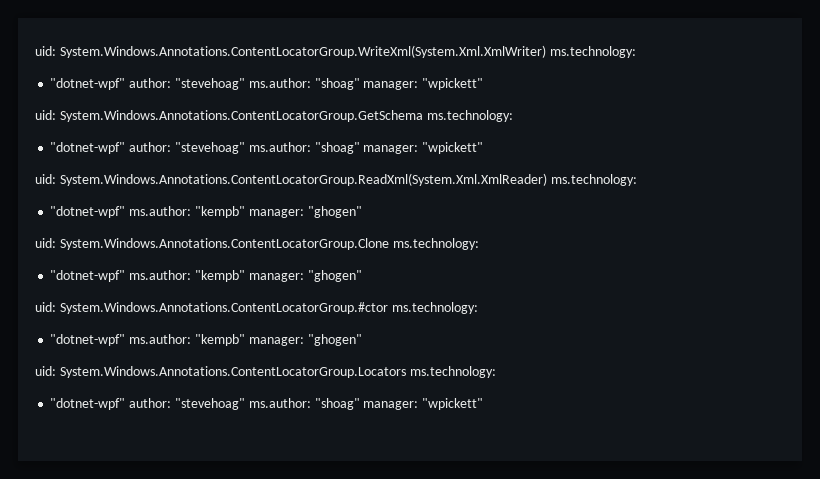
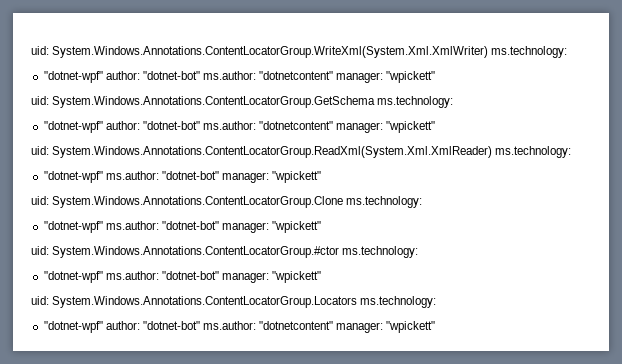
  uid: System.Windows.Annotations.ContentLocatorGroup.WriteXml(System.Xml.XmlWriter) ms.technology:
- "dotnet-wpf" author: "stevehoag" ms.author: "shoag" manager: "wpickett"
+ "dotnet-wpf" author: "dotnet-bot" ms.author: "dotnetcontent" manager: "wpickett"
  uid: System.Windows.Annotations.ContentLocatorGroup.GetSchema ms.technology:
- "dotnet-wpf" author: "stevehoag" ms.author: "shoag" manager: "wpickett"
+ "dotnet-wpf" author: "dotnet-bot" ms.author: "dotnetcontent" manager: "wpickett"
  uid: System.Windows.Annotations.ContentLocatorGroup.ReadXml(System.Xml.XmlReader) ms.technology:
- "dotnet-wpf" ms.author: "kempb" manager: "ghogen"
+ "dotnet-wpf" ms.author: "dotnet-bot" manager: "wpickett"
  uid: System.Windows.Annotations.ContentLocatorGroup.Clone ms.technology:
- "dotnet-wpf" ms.author: "kempb" manager: "ghogen"
+ "dotnet-wpf" ms.author: "dotnet-bot" manager: "wpickett"
  uid: System.Windows.Annotations.ContentLocatorGroup.#ctor ms.technology:
- "dotnet-wpf" ms.author: "kempb" manager: "ghogen"
+ "dotnet-wpf" ms.author: "dotnet-bot" manager: "wpickett"
  uid: System.Windows.Annotations.ContentLocatorGroup.Locators ms.technology:
- "dotnet-wpf" author: "stevehoag" ms.author: "shoag" manager: "wpickett"
+ "dotnet-wpf" author: "dotnet-bot" ms.author: "dotnetcontent" manager: "wpickett"

